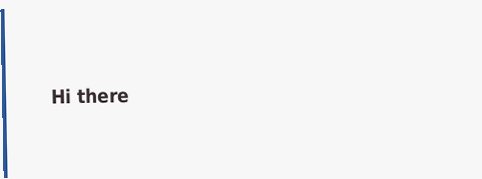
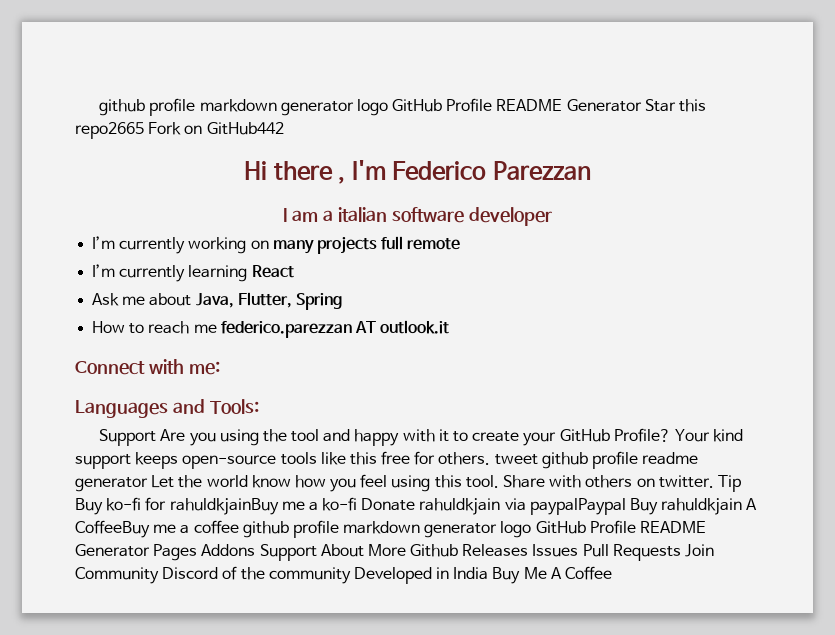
- Hi there
+ github profile markdown generator logo GitHub Profile README Generator Star this repo2665 Fork on GitHub442
+ Hi there , I'm Federico Parezzan
+ I am a italian software developer
+ I’m currently working on many projects full remote
+ I’m currently learning React
+ Ask me about Java, Flutter, Spring
+ How to reach me federico.parezzan AT outlook.it
+ Connect with me:
+ Languages and Tools:
+ Support Are you using the tool and happy with it to create your GitHub Profile? Your kind support keeps open-source tools like this free for others. tweet github profile readme generator Let the world know how you feel using this tool. Share with others on twitter. Tip Buy ko-fi for rahuldkjainBuy me a ko-fi Donate rahuldkjain via paypalPaypal Buy rahuldkjain A CoffeeBuy me a coffee github profile markdown generator logo GitHub Profile README Generator Pages Addons Support About More Github Releases Issues Pull Requests Join Community Discord of the community Developed in India Buy Me A Coffee

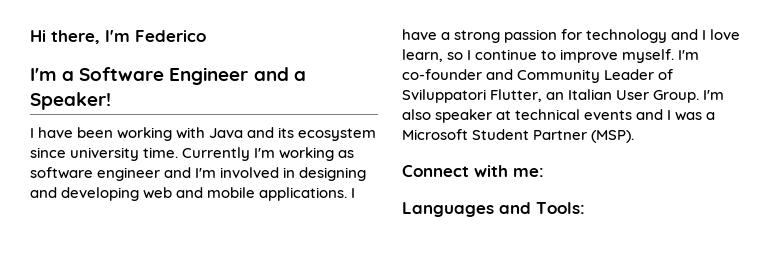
- github profile markdown generator logo GitHub Profile README Generator Star this repo2665 Fork on GitHub442
- Hi there , I'm Federico Parezzan
- I am a italian software developer
- I’m currently working on many projects full remote
- I’m currently learning React
- Ask me about Java, Flutter, Spring
- How to reach me federico.parezzan AT outlook.it
+ Hi there, I'm Federico
+ I'm a Software Engineer and a Speaker!
+ I have been working with Java and its ecosystem since university time. Currently I'm working as software engineer and I'm involved in designing and developing web and mobile applications. I have a strong passion for technology and I love learn, so I continue to improve myself. I'm co-founder and Community Leader of Sviluppatori Flutter, an Italian User Group. I'm also speaker at technical events and I was a Microsoft Student Partner (MSP).
- Support Are you using the tool and happy with it to create your GitHub Profile? Your kind support keeps open-source tools like this free for others. tweet github profile readme generator Let the world know how you feel using this tool. Share with others on twitter. Tip Buy ko-fi for rahuldkjainBuy me a ko-fi Donate rahuldkjain via paypalPaypal Buy rahuldkjain A CoffeeBuy me a coffee github profile markdown generator logo GitHub Profile README Generator Pages Addons Support About More Github Releases Issues Pull Requests Join Community Discord of the community Developed in India Buy Me A Coffee

